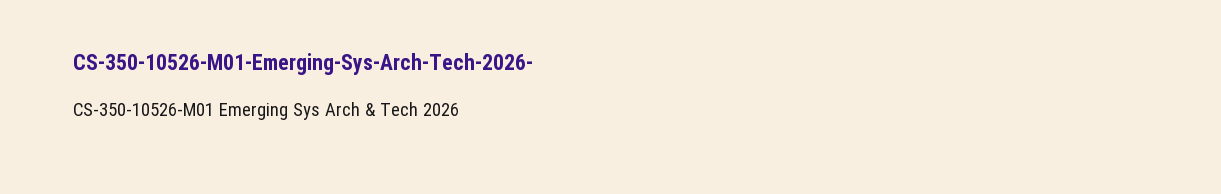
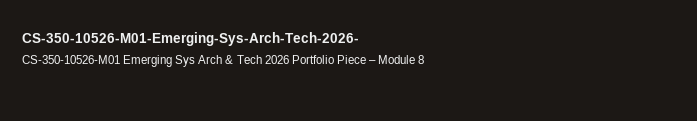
- CS-350-10526-M01 Emerging Sys Arch & Tech 2026
+ CS-350-10526-M01 Emerging Sys Arch & Tech 2026 Portfolio Piece – Module 8

